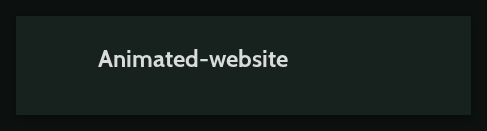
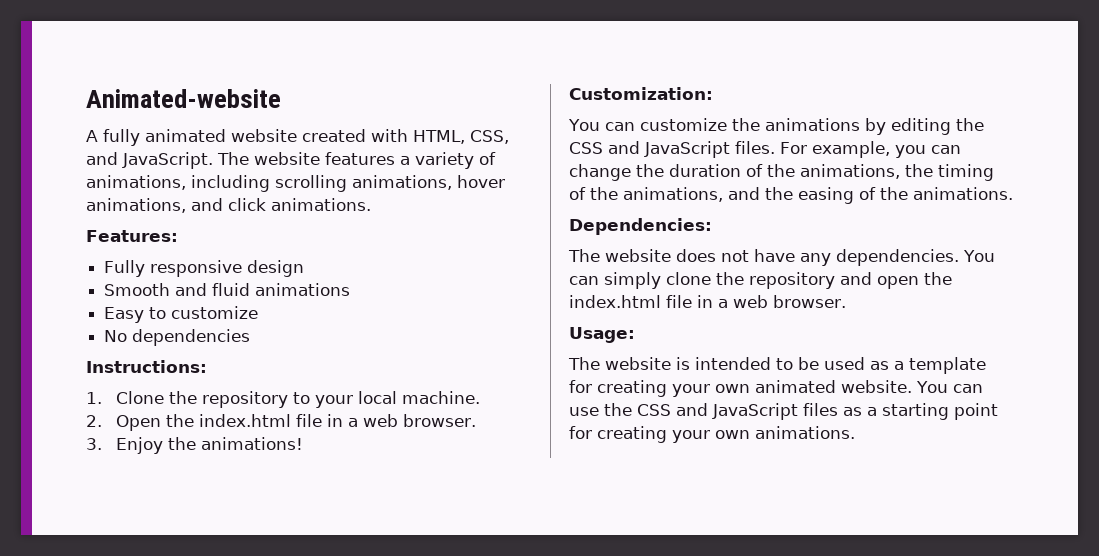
+ A fully animated website created with HTML, CSS, and JavaScript. The website features a variety of animations, including scrolling animations, hover animations, and click animations.
+ Features:
+ Fully responsive design
+ Smooth and fluid animations
+ Easy to customize
+ No dependencies
+ Instructions:
+ 1. Clone the repository to your local machine.
+ 2. Open the index.html file in a web browser.
+ 3. Enjoy the animations!
+ Customization:
+ You can customize the animations by editing the CSS and JavaScript files. For example, you can change the duration of the animations, the timing of the animations, and the easing of the animations.
+ Dependencies:
+ The website does not have any dependencies. You can simply clone the repository and open the index.html file in a web browser.
+ Usage:
+ The website is intended to be used as a template for creating your own animated website. You can use the CSS and JavaScript files as a starting point for creating your own animations.

